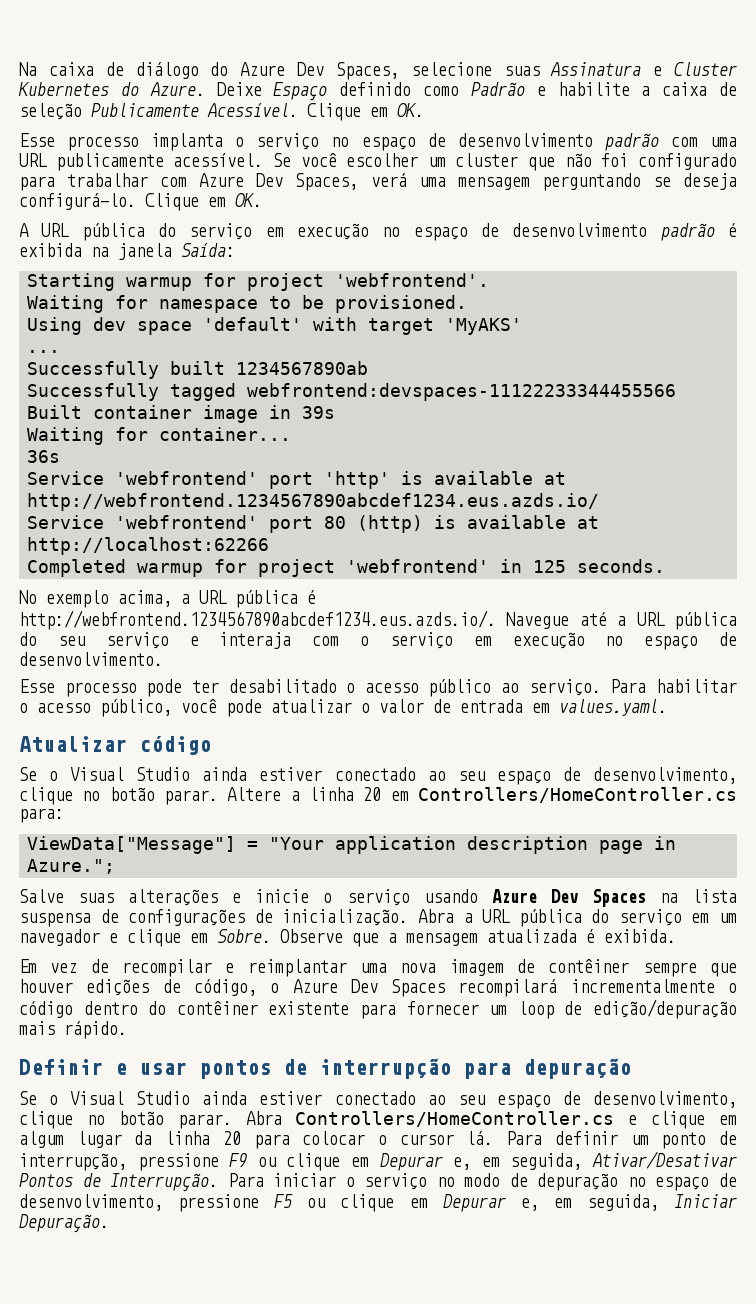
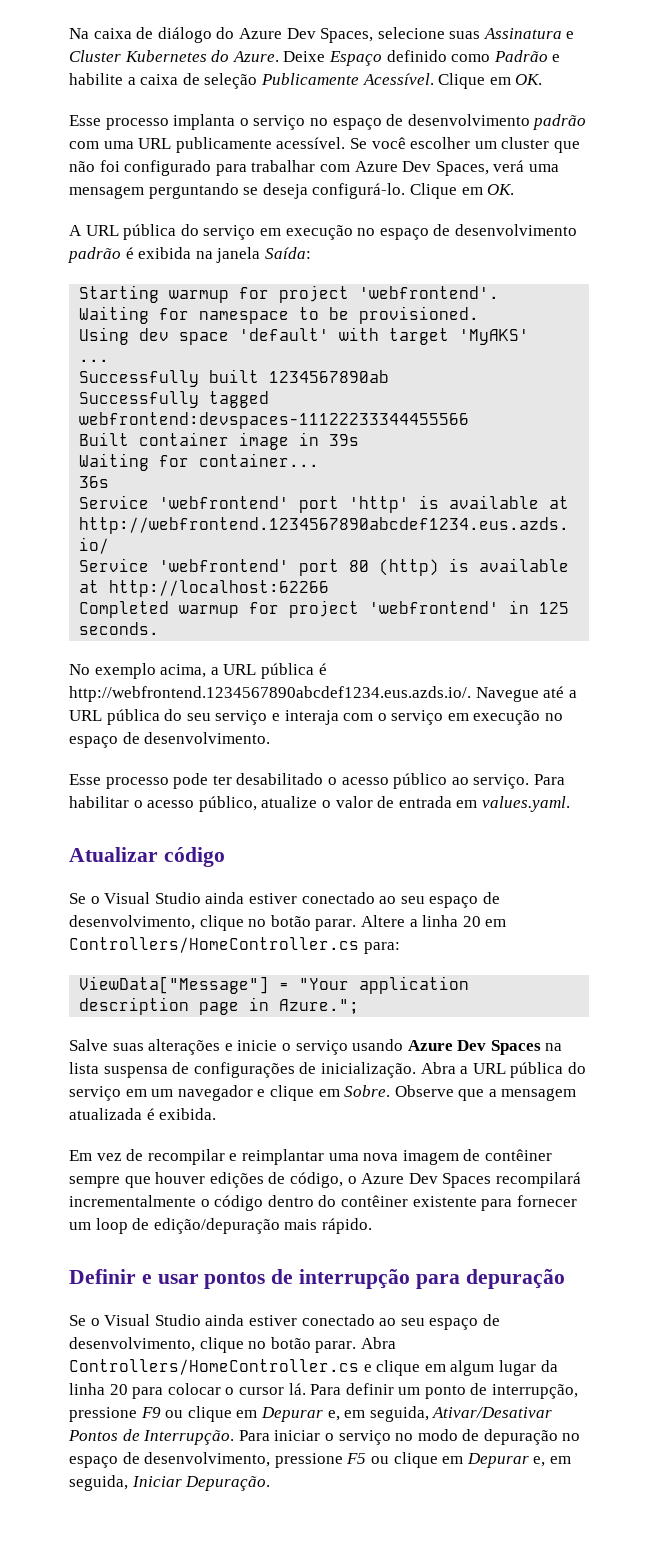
- Para habilitar o acesso público, você pode atualizar o valor de entrada em values.yaml.
+ Para habilitar o acesso público, atualize o valor de entrada em values.yaml.

